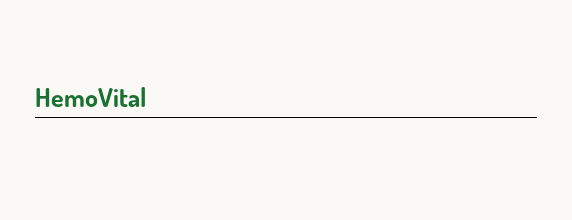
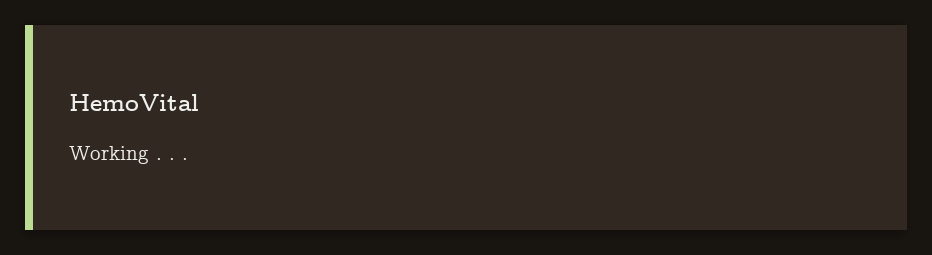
+ Working . . .

